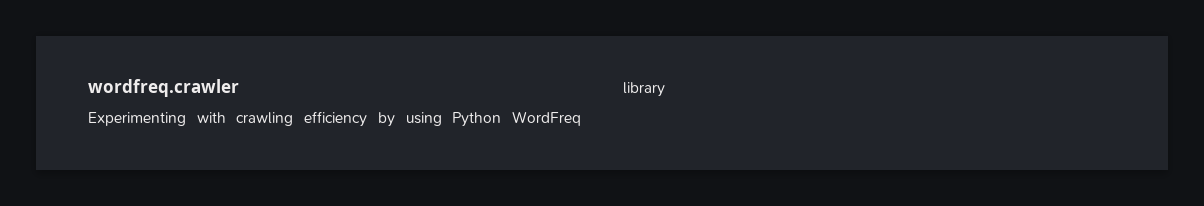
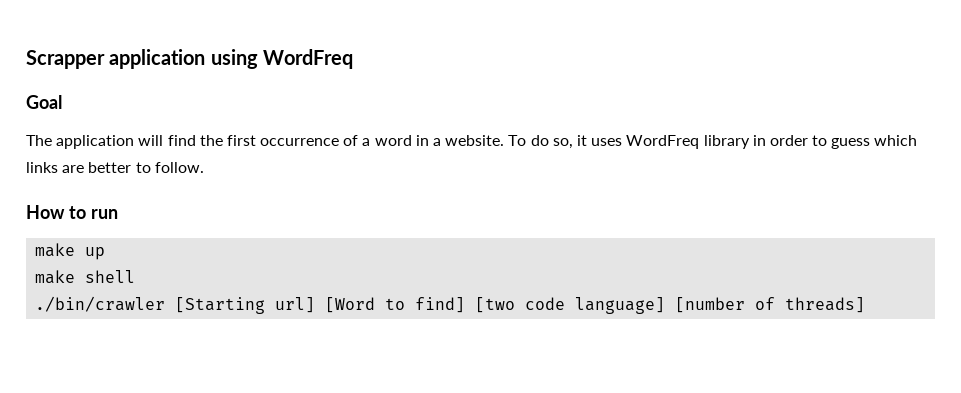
- wordfreq.crawler
- Experimenting with crawling efficiency by using Python WordFreq library
+ Scrapper application using WordFreq
+ Goal
+ The application will find the first occurrence of a word in a website. To do so, it uses WordFreq library in order to guess which links are better to follow.
+ How to run
+ make up
+ make shell
+ ./bin/crawler [Starting url] [Word to find] [two code language] [number of threads]

